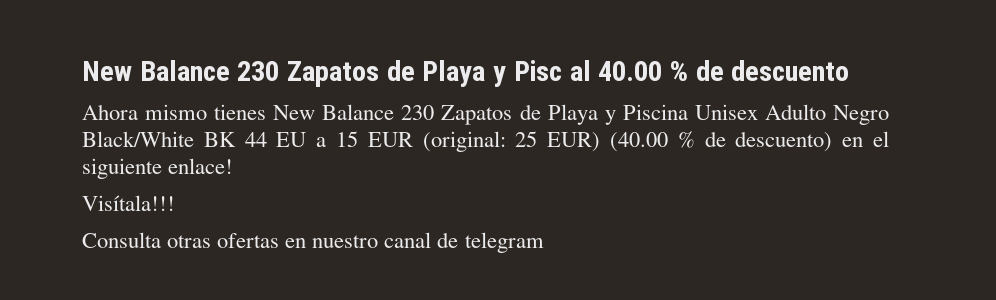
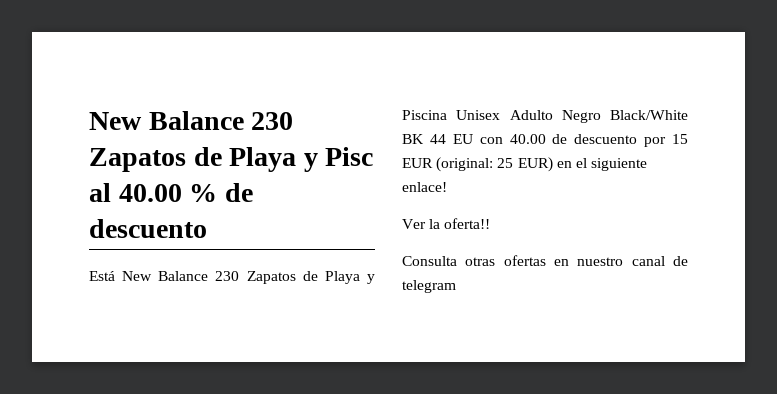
- Ahora mismo tienes New Balance 230 Zapatos de Playa y Piscina Unisex Adulto Negro Black/White BK 44 EU a 15 EUR (original: 25 EUR) (40.00 % de descuento) en el siguiente enlace!
+ Está New Balance 230 Zapatos de Playa y Piscina Unisex Adulto Negro Black/White BK 44 EU con 40.00 de descuento por 15 EUR (original: 25 EUR) en el siguiente enlace!
- Visítala!!!
+ Ver la oferta!!

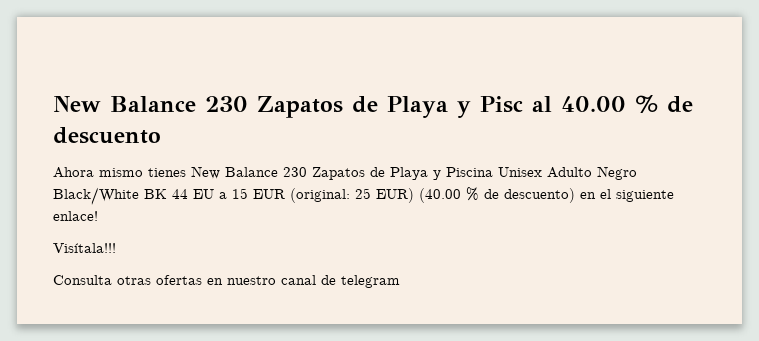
- Está New Balance 230 Zapatos de Playa y Piscina Unisex Adulto Negro Black/White BK 44 EU con 40.00 de descuento por 15 EUR (original: 25 EUR) en el siguiente enlace!
+ Ahora mismo tienes New Balance 230 Zapatos de Playa y Piscina Unisex Adulto Negro Black/White BK 44 EU a 15 EUR (original: 25 EUR) (40.00 % de descuento) en el siguiente enlace!
- Ver la oferta!!
+ Visítala!!!

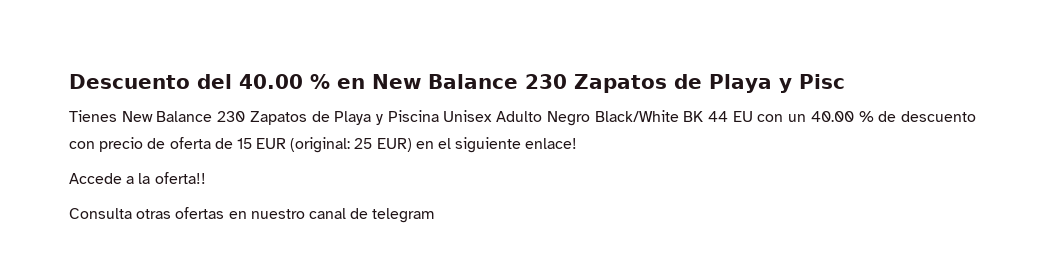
- New Balance 230 Zapatos de Playa y Pisc al 40.00 % de descuento
- Ahora mismo tienes New Balance 230 Zapatos de Playa y Piscina Unisex Adulto Negro Black/White BK 44 EU a 15 EUR (original: 25 EUR) (40.00 % de descuento) en el siguiente enlace!
+ Descuento del 40.00 % en New Balance 230 Zapatos de Playa y Pisc
+ Tienes New Balance 230 Zapatos de Playa y Piscina Unisex Adulto Negro Black/White BK 44 EU con un 40.00 % de descuento con precio de oferta de 15 EUR (original: 25 EUR) en el siguiente enlace!
- Visítala!!!
+ Accede a la oferta!!

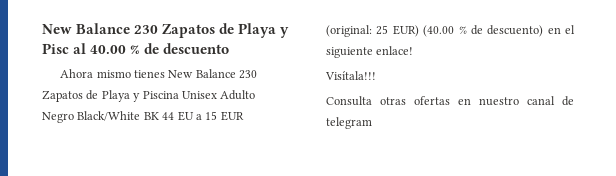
- Descuento del 40.00 % en New Balance 230 Zapatos de Playa y Pisc
- Tienes New Balance 230 Zapatos de Playa y Piscina Unisex Adulto Negro Black/White BK 44 EU con un 40.00 % de descuento con precio de oferta de 15 EUR (original: 25 EUR) en el siguiente enlace!
+ New Balance 230 Zapatos de Playa y Pisc al 40.00 % de descuento
+ Ahora mismo tienes New Balance 230 Zapatos de Playa y Piscina Unisex Adulto Negro Black/White BK 44 EU a 15 EUR (original: 25 EUR) (40.00 % de descuento) en el siguiente enlace!
- Accede a la oferta!!
+ Visítala!!!

